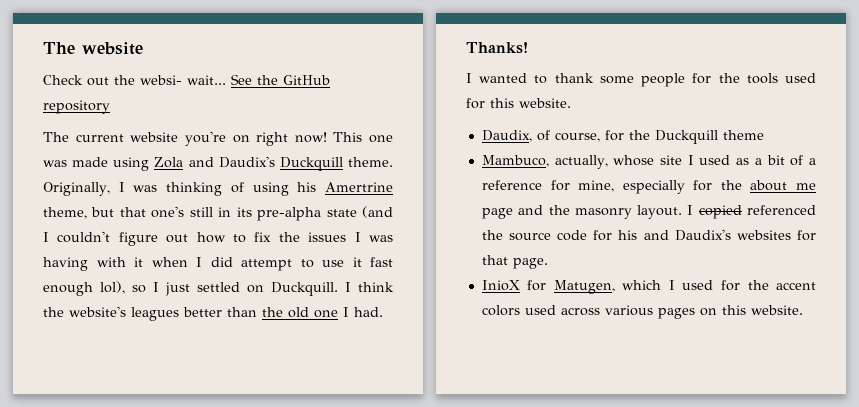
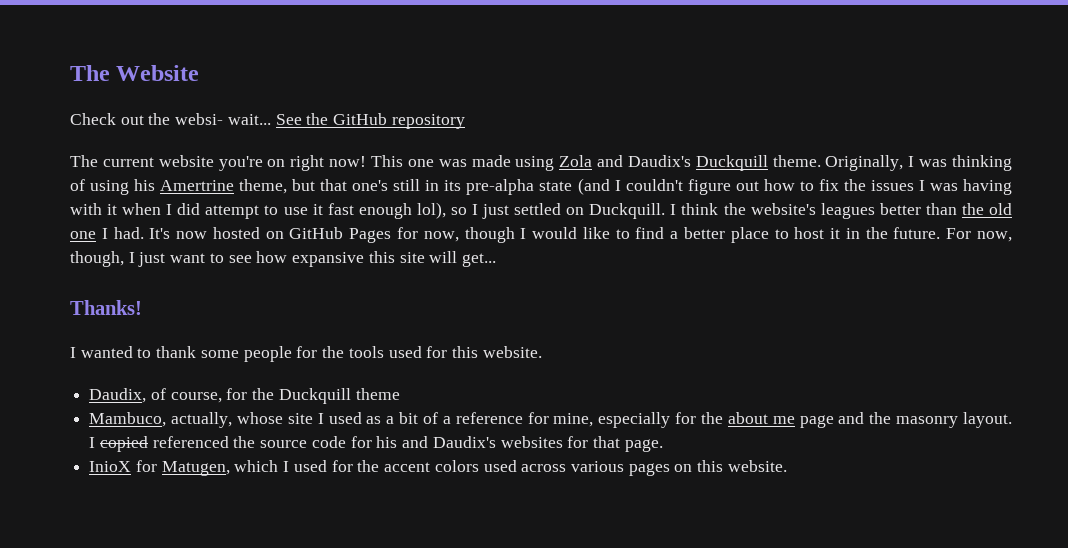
- The website
+ The Website
+ It's now hosted on GitHub Pages for now, though I would like to find a better place to host it in the future. For now, though, I just want to see how expansive this site will get...

